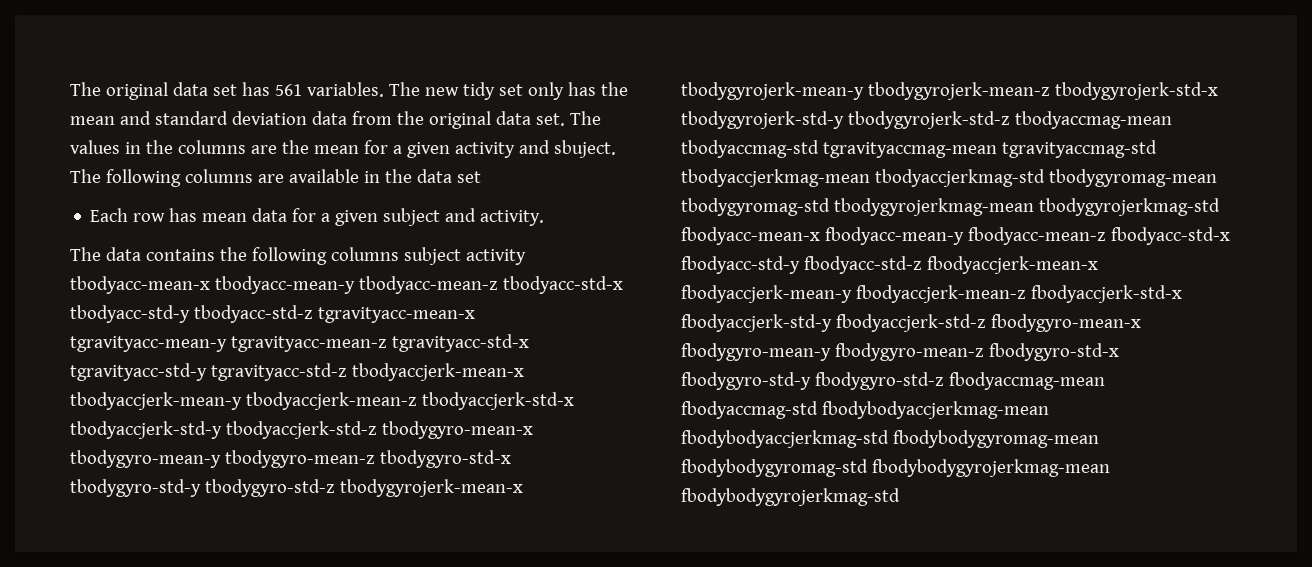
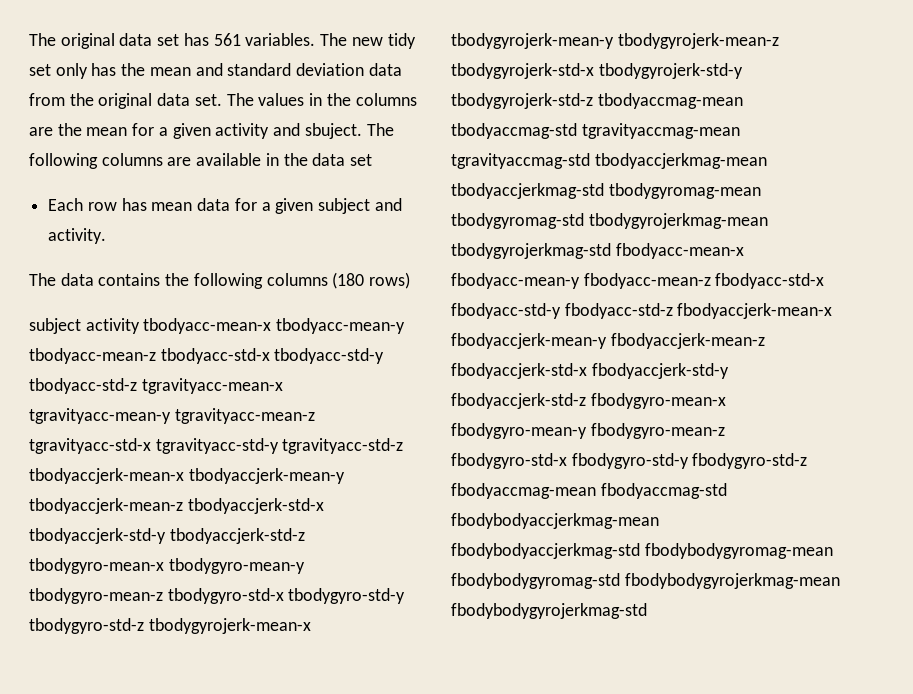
- The data contains the following columns subject activity tbodyacc-mean-x tbodyacc-mean-y tbodyacc-mean-z tbodyacc-std-x tbodyacc-std-y tbodyacc-std-z tgravityacc-mean-x tgravityacc-mean-y tgravityacc-mean-z tgravityacc-std-x tgravityacc-std-y tgravityacc-std-z tbodyaccjerk-mean-x tbodyaccjerk-mean-y tbodyaccjerk-mean-z tbodyaccjerk-std-x tbodyaccjerk-std-y tbodyaccjerk-std-z tbodygyro-mean-x tbodygyro-mean-y tbodygyro-mean-z tbodygyro-std-x tbodygyro-std-y tbodygyro-std-z tbodygyrojerk-mean-x tbodygyrojerk-mean-y tbodygyrojerk-mean-z tbodygyrojerk-std-x tbodygyrojerk-std-y tbodygyrojerk-std-z tbodyaccmag-mean tbodyaccmag-std tgravityaccmag-mean tgravityaccmag-std tbodyaccjerkmag-mean tbodyaccjerkmag-std tbodygyromag-mean tbodygyromag-std tbodygyrojerkmag-mean tbodygyrojerkmag-std fbodyacc-mean-x fbodyacc-mean-y fbodyacc-mean-z fbodyacc-std-x fbodyacc-std-y fbodyacc-std-z fbodyaccjerk-mean-x fbodyaccjerk-mean-y fbodyaccjerk-mean-z fbodyaccjerk-std-x fbodyaccjerk-std-y fbodyaccjerk-std-z fbodygyro-mean-x fbodygyro-mean-y fbodygyro-mean-z fbodygyro-std-x fbodygyro-std-y fbodygyro-std-z fbodyaccmag-mean fbodyaccmag-std fbodybodyaccjerkmag-mean fbodybodyaccjerkmag-std fbodybodygyromag-mean fbodybodygyromag-std fbodybodygyrojerkmag-mean fbodybodygyrojerkmag-std
+ The data contains the following columns (180 rows)
+ subject activity tbodyacc-mean-x tbodyacc-mean-y tbodyacc-mean-z tbodyacc-std-x tbodyacc-std-y tbodyacc-std-z tgravityacc-mean-x tgravityacc-mean-y tgravityacc-mean-z tgravityacc-std-x tgravityacc-std-y tgravityacc-std-z tbodyaccjerk-mean-x tbodyaccjerk-mean-y tbodyaccjerk-mean-z tbodyaccjerk-std-x tbodyaccjerk-std-y tbodyaccjerk-std-z tbodygyro-mean-x tbodygyro-mean-y tbodygyro-mean-z tbodygyro-std-x tbodygyro-std-y tbodygyro-std-z tbodygyrojerk-mean-x tbodygyrojerk-mean-y tbodygyrojerk-mean-z tbodygyrojerk-std-x tbodygyrojerk-std-y tbodygyrojerk-std-z tbodyaccmag-mean tbodyaccmag-std tgravityaccmag-mean tgravityaccmag-std tbodyaccjerkmag-mean tbodyaccjerkmag-std tbodygyromag-mean tbodygyromag-std tbodygyrojerkmag-mean tbodygyrojerkmag-std fbodyacc-mean-x fbodyacc-mean-y fbodyacc-mean-z fbodyacc-std-x fbodyacc-std-y fbodyacc-std-z fbodyaccjerk-mean-x fbodyaccjerk-mean-y fbodyaccjerk-mean-z fbodyaccjerk-std-x fbodyaccjerk-std-y fbodyaccjerk-std-z fbodygyro-mean-x fbodygyro-mean-y fbodygyro-mean-z fbodygyro-std-x fbodygyro-std-y fbodygyro-std-z fbodyaccmag-mean fbodyaccmag-std fbodybodyaccjerkmag-mean fbodybodyaccjerkmag-std fbodybodygyromag-mean fbodybodygyromag-std fbodybodygyrojerkmag-mean fbodybodygyrojerkmag-std

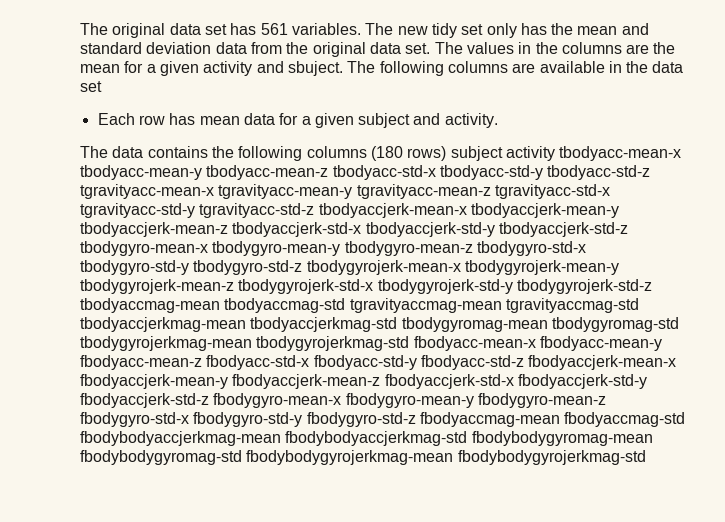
- The data contains the following columns (180 rows)
- subject activity tbodyacc-mean-x tbodyacc-mean-y tbodyacc-mean-z tbodyacc-std-x tbodyacc-std-y tbodyacc-std-z tgravityacc-mean-x tgravityacc-mean-y tgravityacc-mean-z tgravityacc-std-x tgravityacc-std-y tgravityacc-std-z tbodyaccjerk-mean-x tbodyaccjerk-mean-y tbodyaccjerk-mean-z tbodyaccjerk-std-x tbodyaccjerk-std-y tbodyaccjerk-std-z tbodygyro-mean-x tbodygyro-mean-y tbodygyro-mean-z tbodygyro-std-x tbodygyro-std-y tbodygyro-std-z tbodygyrojerk-mean-x tbodygyrojerk-mean-y tbodygyrojerk-mean-z tbodygyrojerk-std-x tbodygyrojerk-std-y tbodygyrojerk-std-z tbodyaccmag-mean tbodyaccmag-std tgravityaccmag-mean tgravityaccmag-std tbodyaccjerkmag-mean tbodyaccjerkmag-std tbodygyromag-mean tbodygyromag-std tbodygyrojerkmag-mean tbodygyrojerkmag-std fbodyacc-mean-x fbodyacc-mean-y fbodyacc-mean-z fbodyacc-std-x fbodyacc-std-y fbodyacc-std-z fbodyaccjerk-mean-x fbodyaccjerk-mean-y fbodyaccjerk-mean-z fbodyaccjerk-std-x fbodyaccjerk-std-y fbodyaccjerk-std-z fbodygyro-mean-x fbodygyro-mean-y fbodygyro-mean-z fbodygyro-std-x fbodygyro-std-y fbodygyro-std-z fbodyaccmag-mean fbodyaccmag-std fbodybodyaccjerkmag-mean fbodybodyaccjerkmag-std fbodybodygyromag-mean fbodybodygyromag-std fbodybodygyrojerkmag-mean fbodybodygyrojerkmag-std
+ The data contains the following columns (180 rows) subject activity tbodyacc-mean-x tbodyacc-mean-y tbodyacc-mean-z tbodyacc-std-x tbodyacc-std-y tbodyacc-std-z tgravityacc-mean-x tgravityacc-mean-y tgravityacc-mean-z tgravityacc-std-x tgravityacc-std-y tgravityacc-std-z tbodyaccjerk-mean-x tbodyaccjerk-mean-y tbodyaccjerk-mean-z tbodyaccjerk-std-x tbodyaccjerk-std-y tbodyaccjerk-std-z tbodygyro-mean-x tbodygyro-mean-y tbodygyro-mean-z tbodygyro-std-x tbodygyro-std-y tbodygyro-std-z tbodygyrojerk-mean-x tbodygyrojerk-mean-y tbodygyrojerk-mean-z tbodygyrojerk-std-x tbodygyrojerk-std-y tbodygyrojerk-std-z tbodyaccmag-mean tbodyaccmag-std tgravityaccmag-mean tgravityaccmag-std tbodyaccjerkmag-mean tbodyaccjerkmag-std tbodygyromag-mean tbodygyromag-std tbodygyrojerkmag-mean tbodygyrojerkmag-std fbodyacc-mean-x fbodyacc-mean-y fbodyacc-mean-z fbodyacc-std-x fbodyacc-std-y fbodyacc-std-z fbodyaccjerk-mean-x fbodyaccjerk-mean-y fbodyaccjerk-mean-z fbodyaccjerk-std-x fbodyaccjerk-std-y fbodyaccjerk-std-z fbodygyro-mean-x fbodygyro-mean-y fbodygyro-mean-z fbodygyro-std-x fbodygyro-std-y fbodygyro-std-z fbodyaccmag-mean fbodyaccmag-std fbodybodyaccjerkmag-mean fbodybodyaccjerkmag-std fbodybodygyromag-mean fbodybodygyromag-std fbodybodygyrojerkmag-mean fbodybodygyrojerkmag-std

